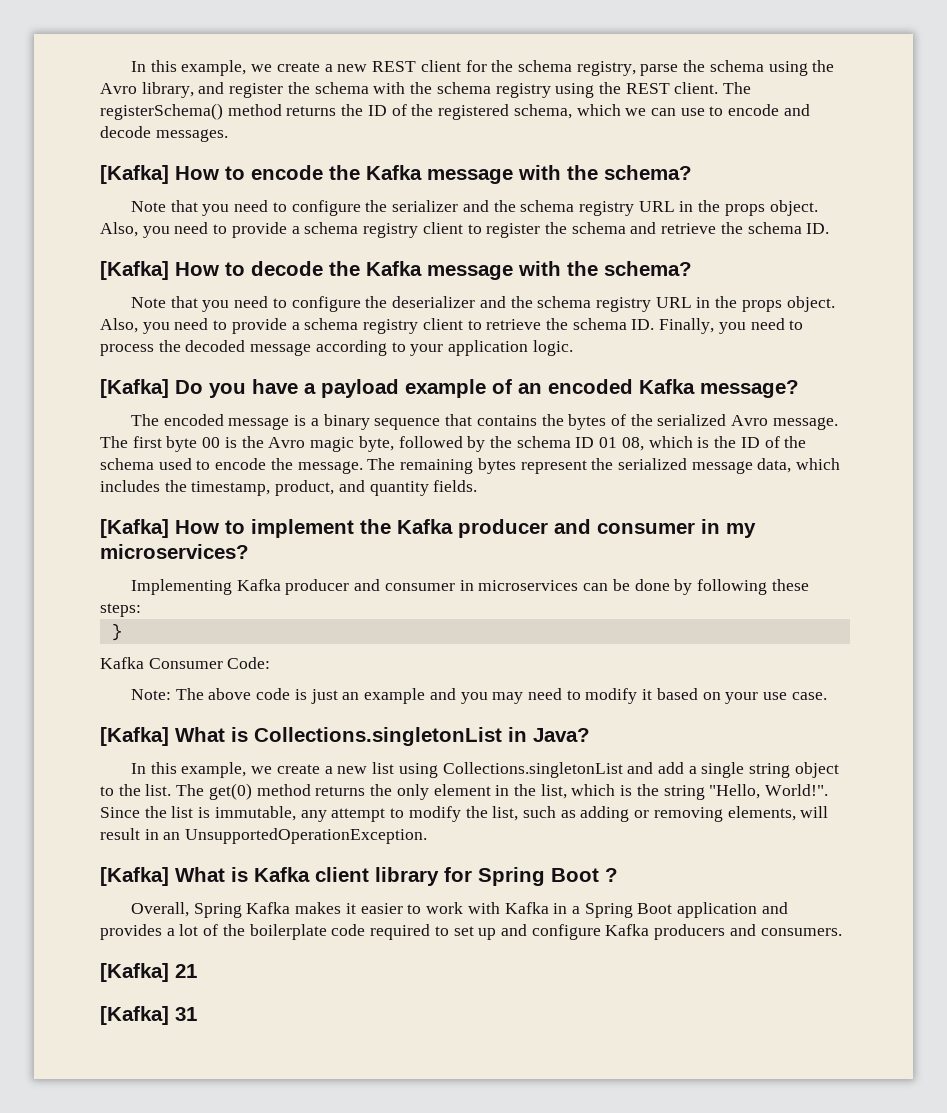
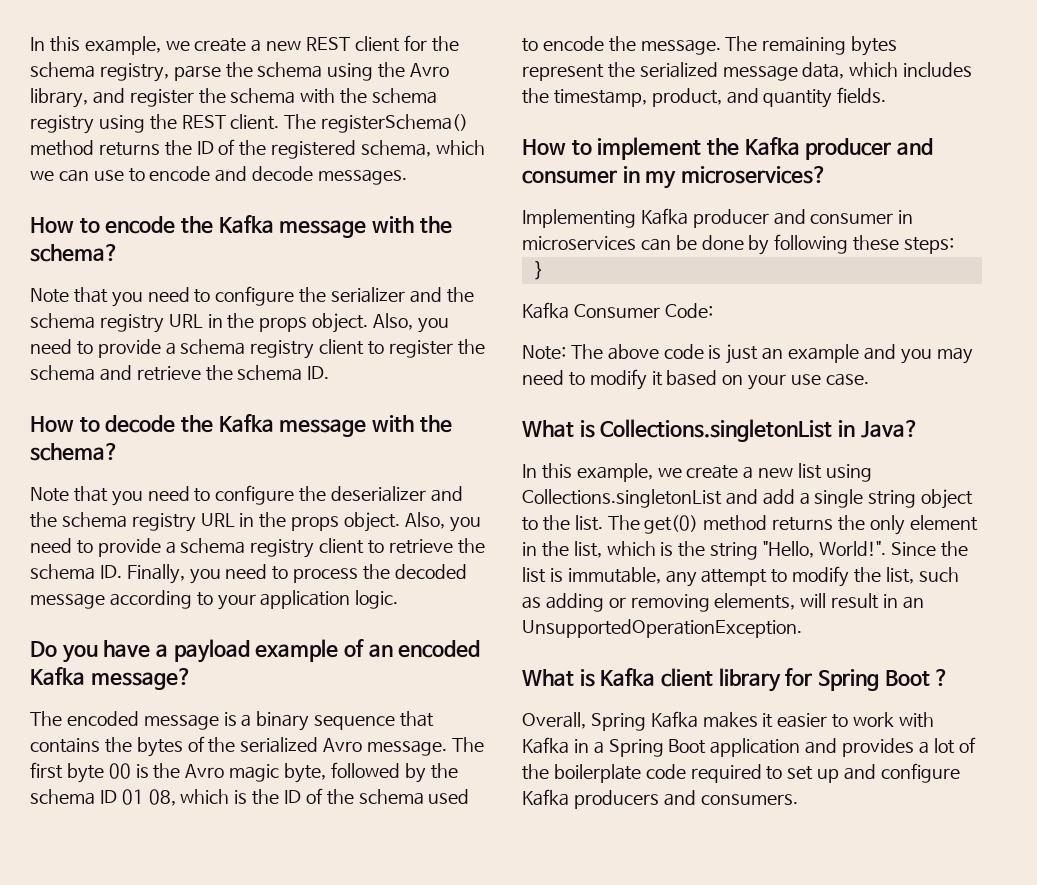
- [Kafka] How to encode the Kafka message with the schema?
+ How to encode the Kafka message with the schema?
- [Kafka] How to decode the Kafka message with the schema?
+ How to decode the Kafka message with the schema?
- [Kafka] Do you have a payload example of an encoded Kafka message?
+ Do you have a payload example of an encoded Kafka message?
- [Kafka] How to implement the Kafka producer and consumer in my microservices?
+ How to implement the Kafka producer and consumer in my microservices?
- [Kafka] What is Collections.singletonList in Java?
+ What is Collections.singletonList in Java?
- [Kafka] What is Kafka client library for Spring Boot ?
+ What is Kafka client library for Spring Boot ?
- [Kafka] 21
- [Kafka] 31

